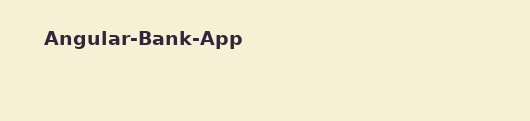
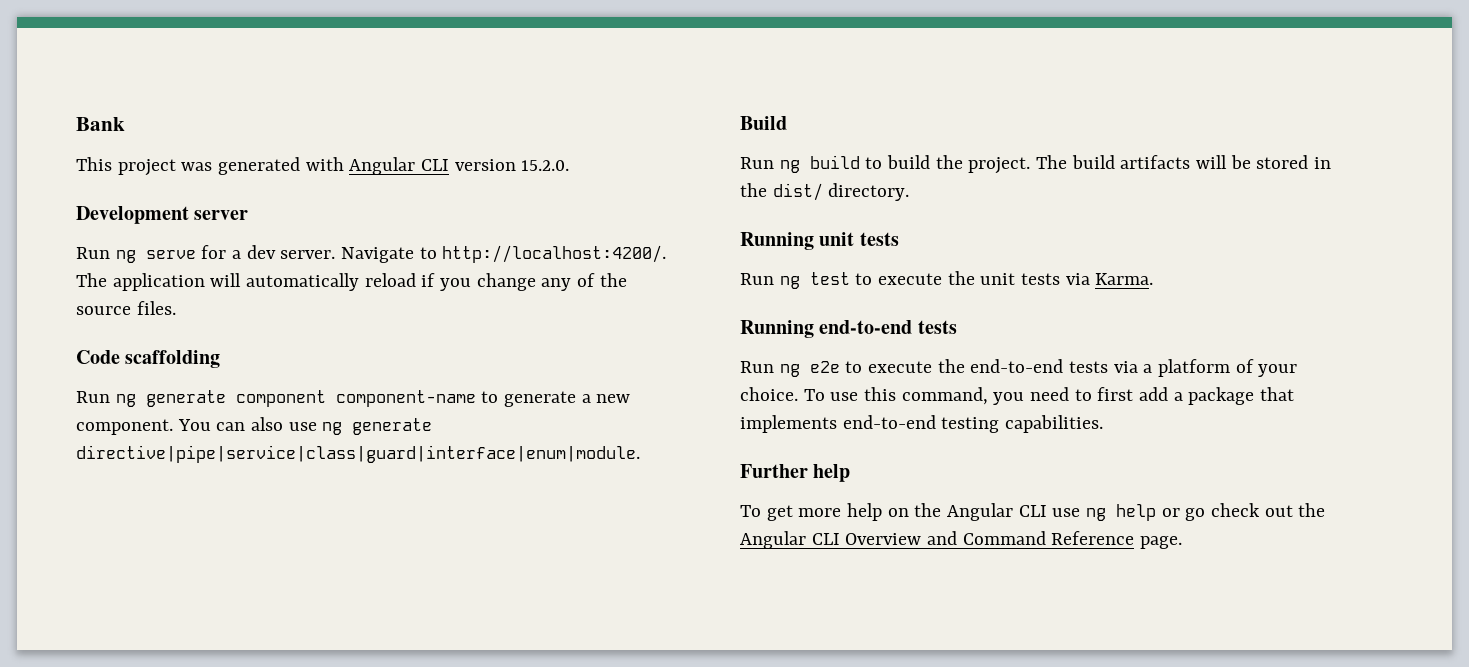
- Angular-Bank-App
+ Bank
+ This project was generated with Angular CLI version 15.2.0.
+ Development server
+ Run ng serve for a dev server. Navigate to http://localhost:4200/. The application will automatically reload if you change any of the source files.
+ Code scaffolding
+ Run ng generate component component-name to generate a new component. You can also use ng generate directive|pipe|service|class|guard|interface|enum|module.
+ Build
+ Run ng build to build the project. The build artifacts will be stored in the dist/ directory.
+ Running unit tests
+ Run ng test to execute the unit tests via Karma.
+ Running end-to-end tests
+ Run ng e2e to execute the end-to-end tests via a platform of your choice. To use this command, you need to first add a package that implements end-to-end testing capabilities.
+ Further help
+ To get more help on the Angular CLI use ng help or go check out the Angular CLI Overview and Command Reference page.

